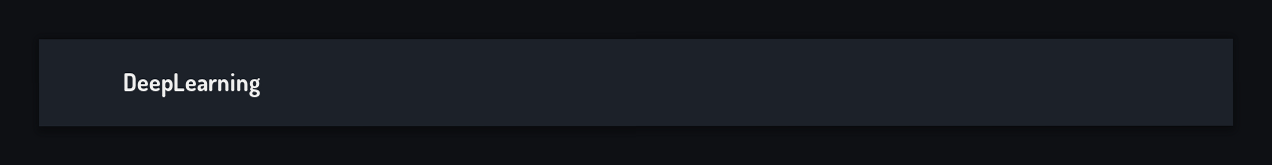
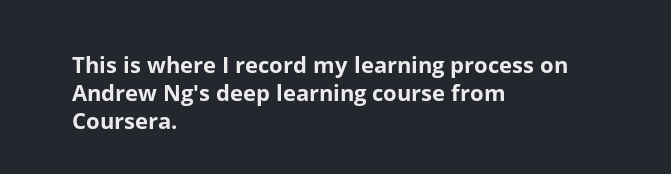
- DeepLearning
+ This is where I record my learning process on Andrew Ng's deep learning course from Coursera.

